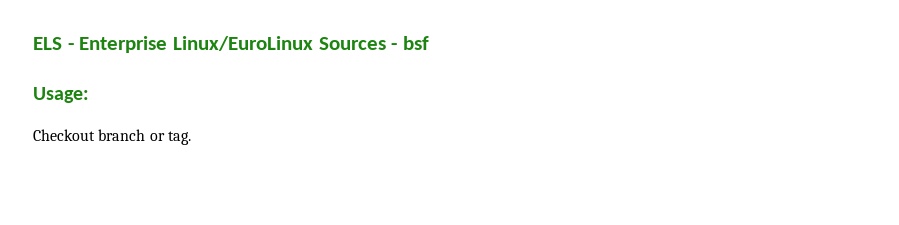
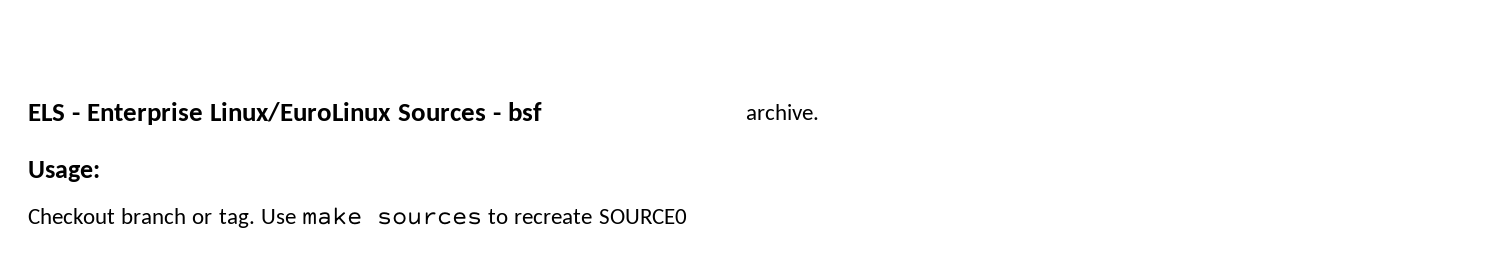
+ Use make sources to recreate SOURCE0 archive.

